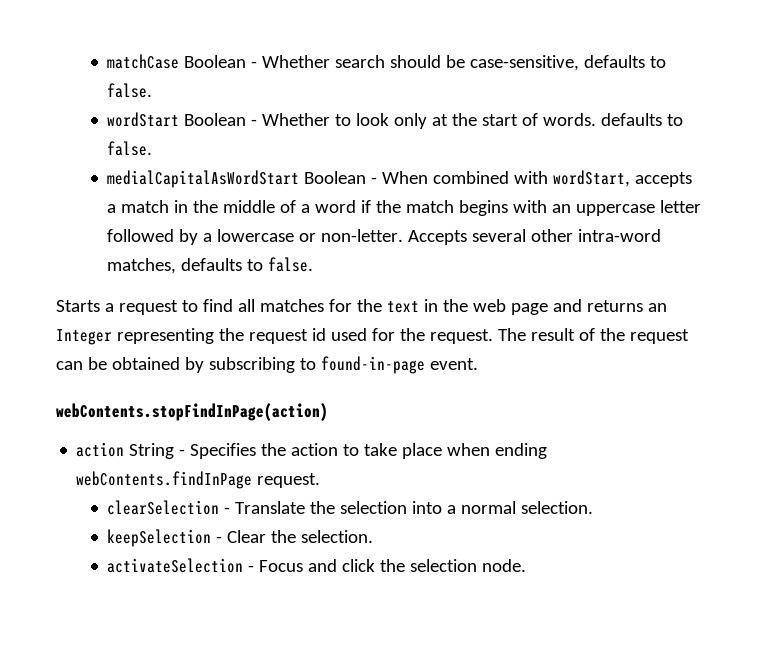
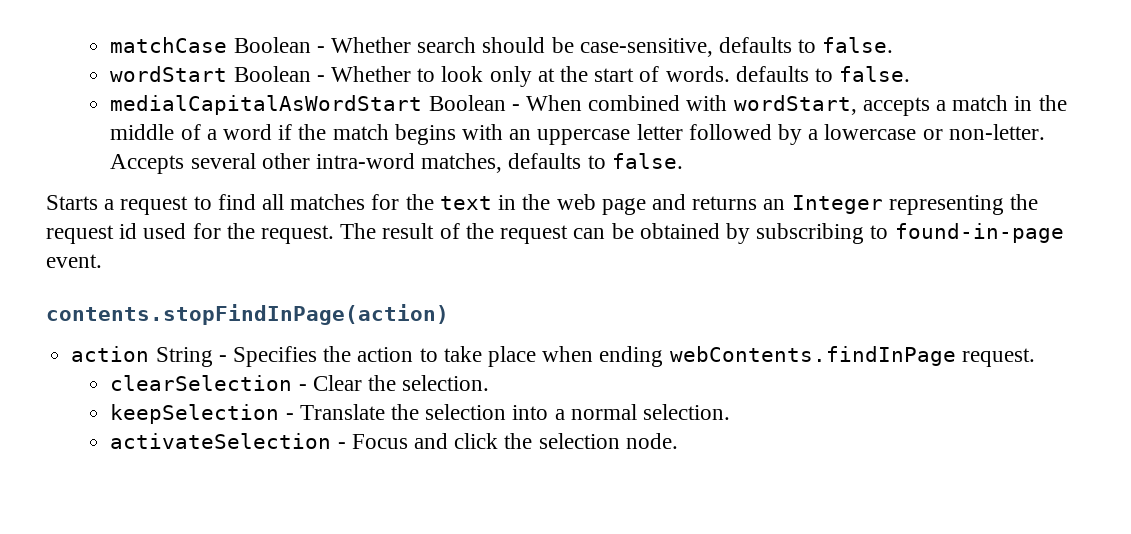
- webContents.stopFindInPage(action)
+ contents.stopFindInPage(action)
- clearSelection - Translate the selection into a normal selection.
+ clearSelection - Clear the selection.
+ keepSelection - Translate the selection into a normal selection.
- keepSelection - Clear the selection.

